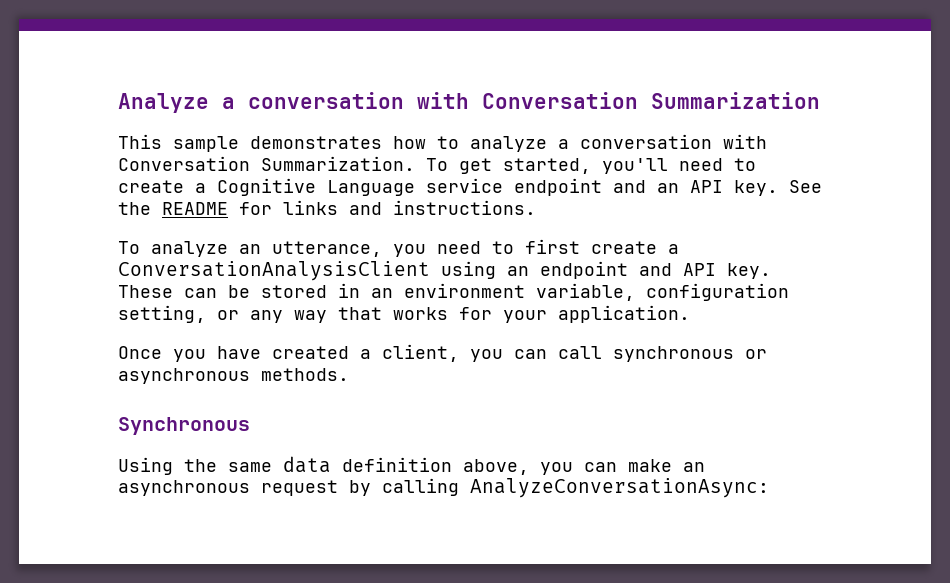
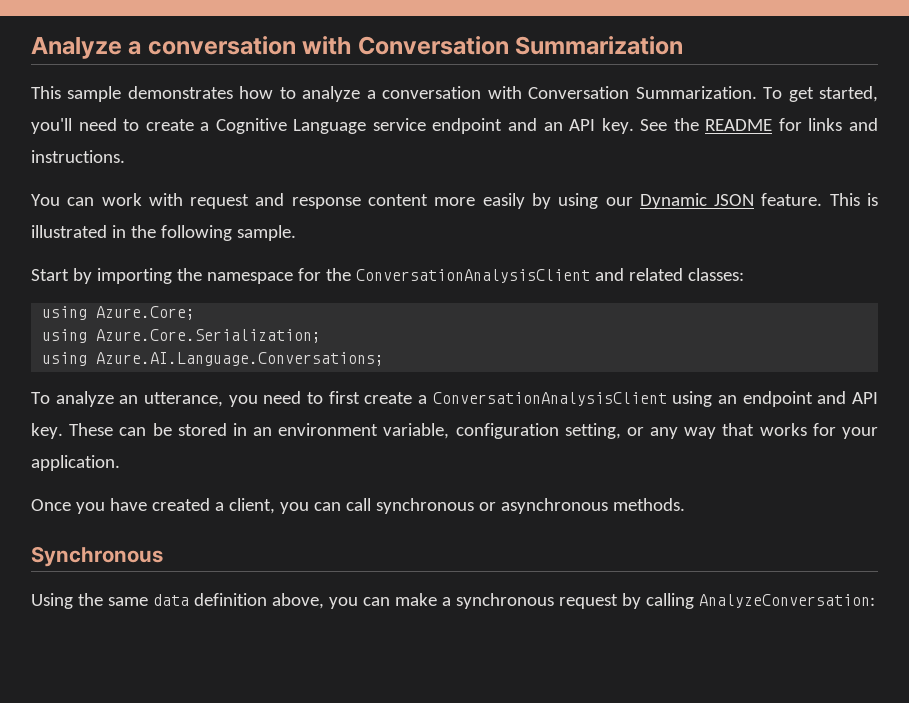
+ You can work with request and response content more easily by using our Dynamic JSON feature. This is illustrated in the following sample.
+ Start by importing the namespace for the ConversationAnalysisClient and related classes:
+ using Azure.Core;
+ using Azure.Core.Serialization;
+ using Azure.AI.Language.Conversations;
- Using the same data definition above, you can make an asynchronous request by calling AnalyzeConversationAsync:
+ Using the same data definition above, you can make a synchronous request by calling AnalyzeConversation:

